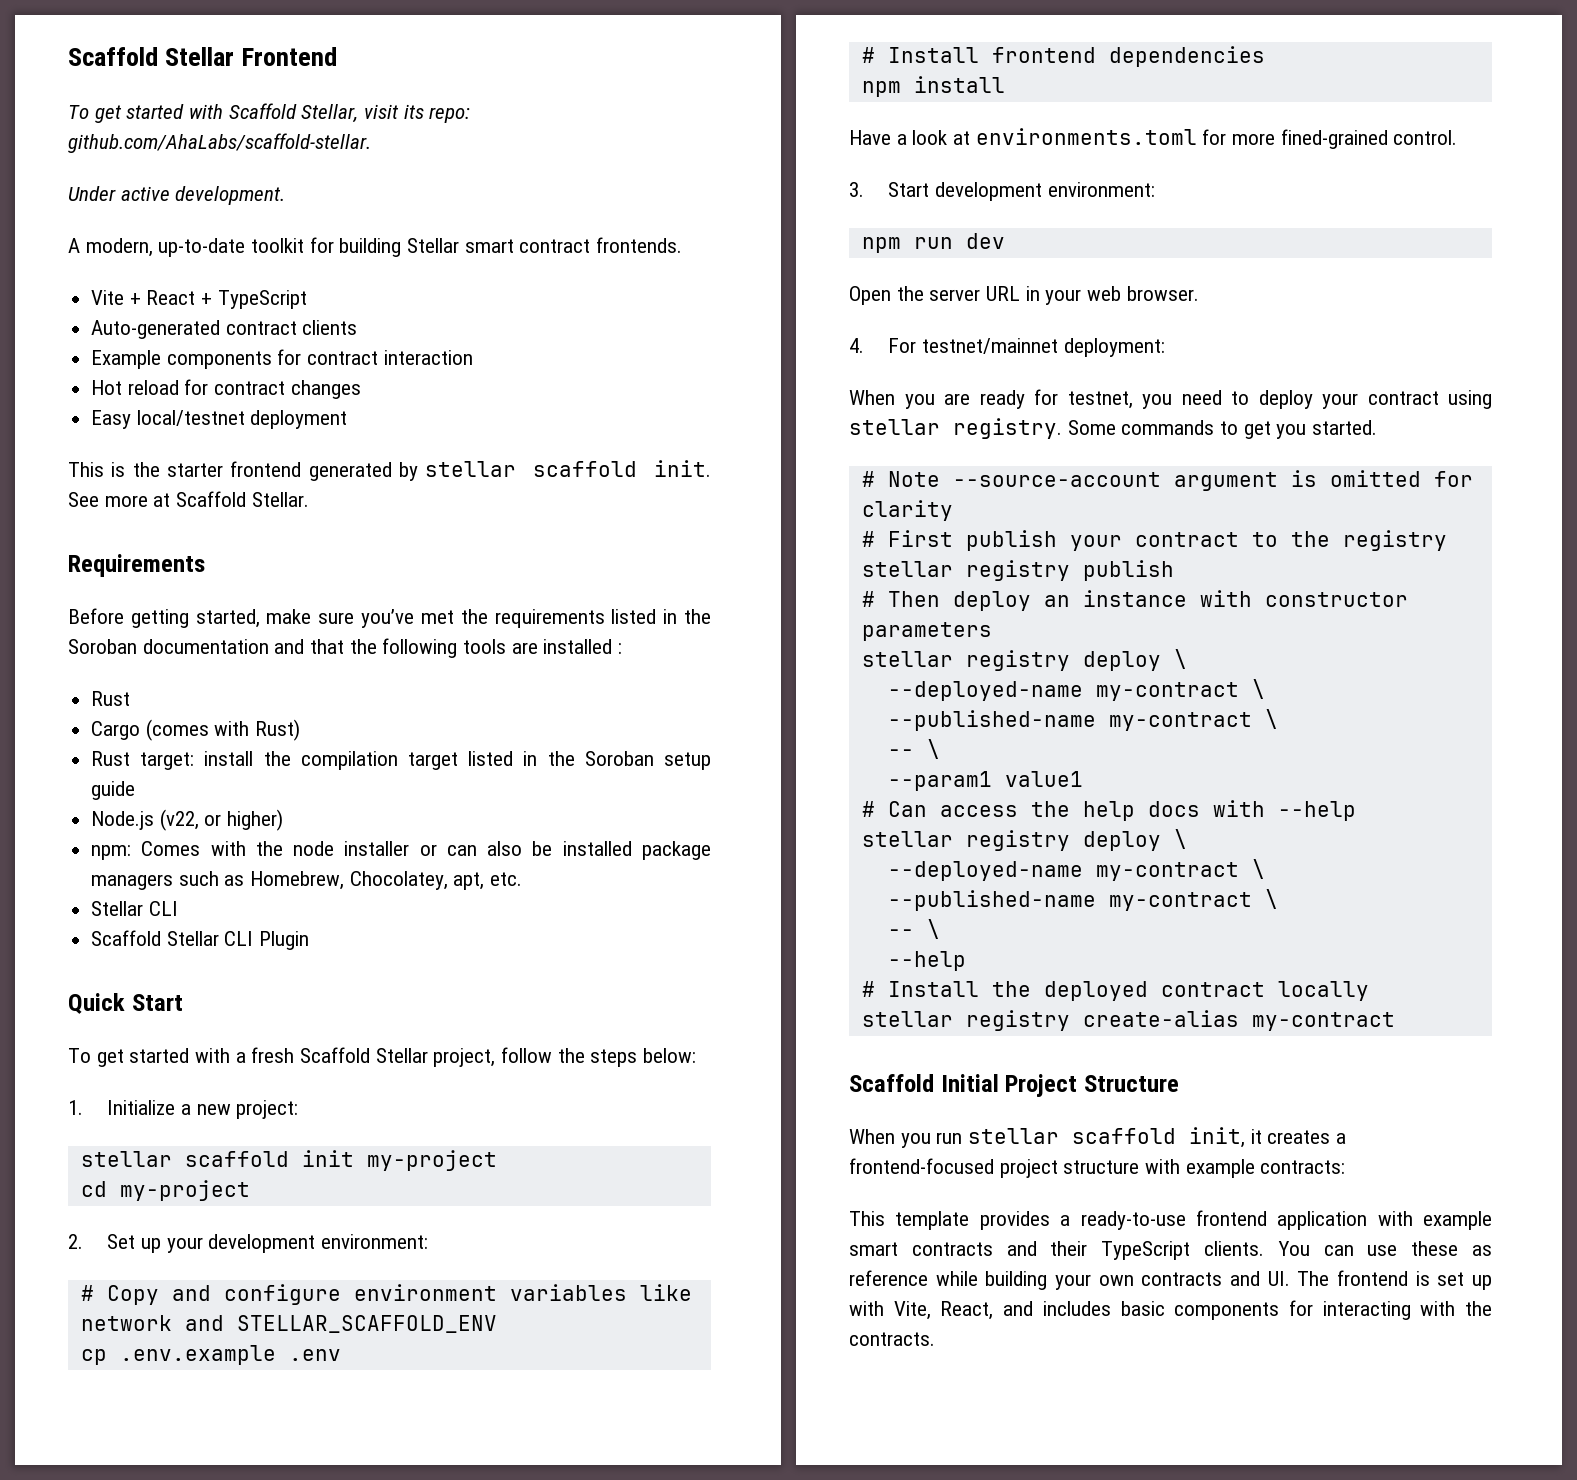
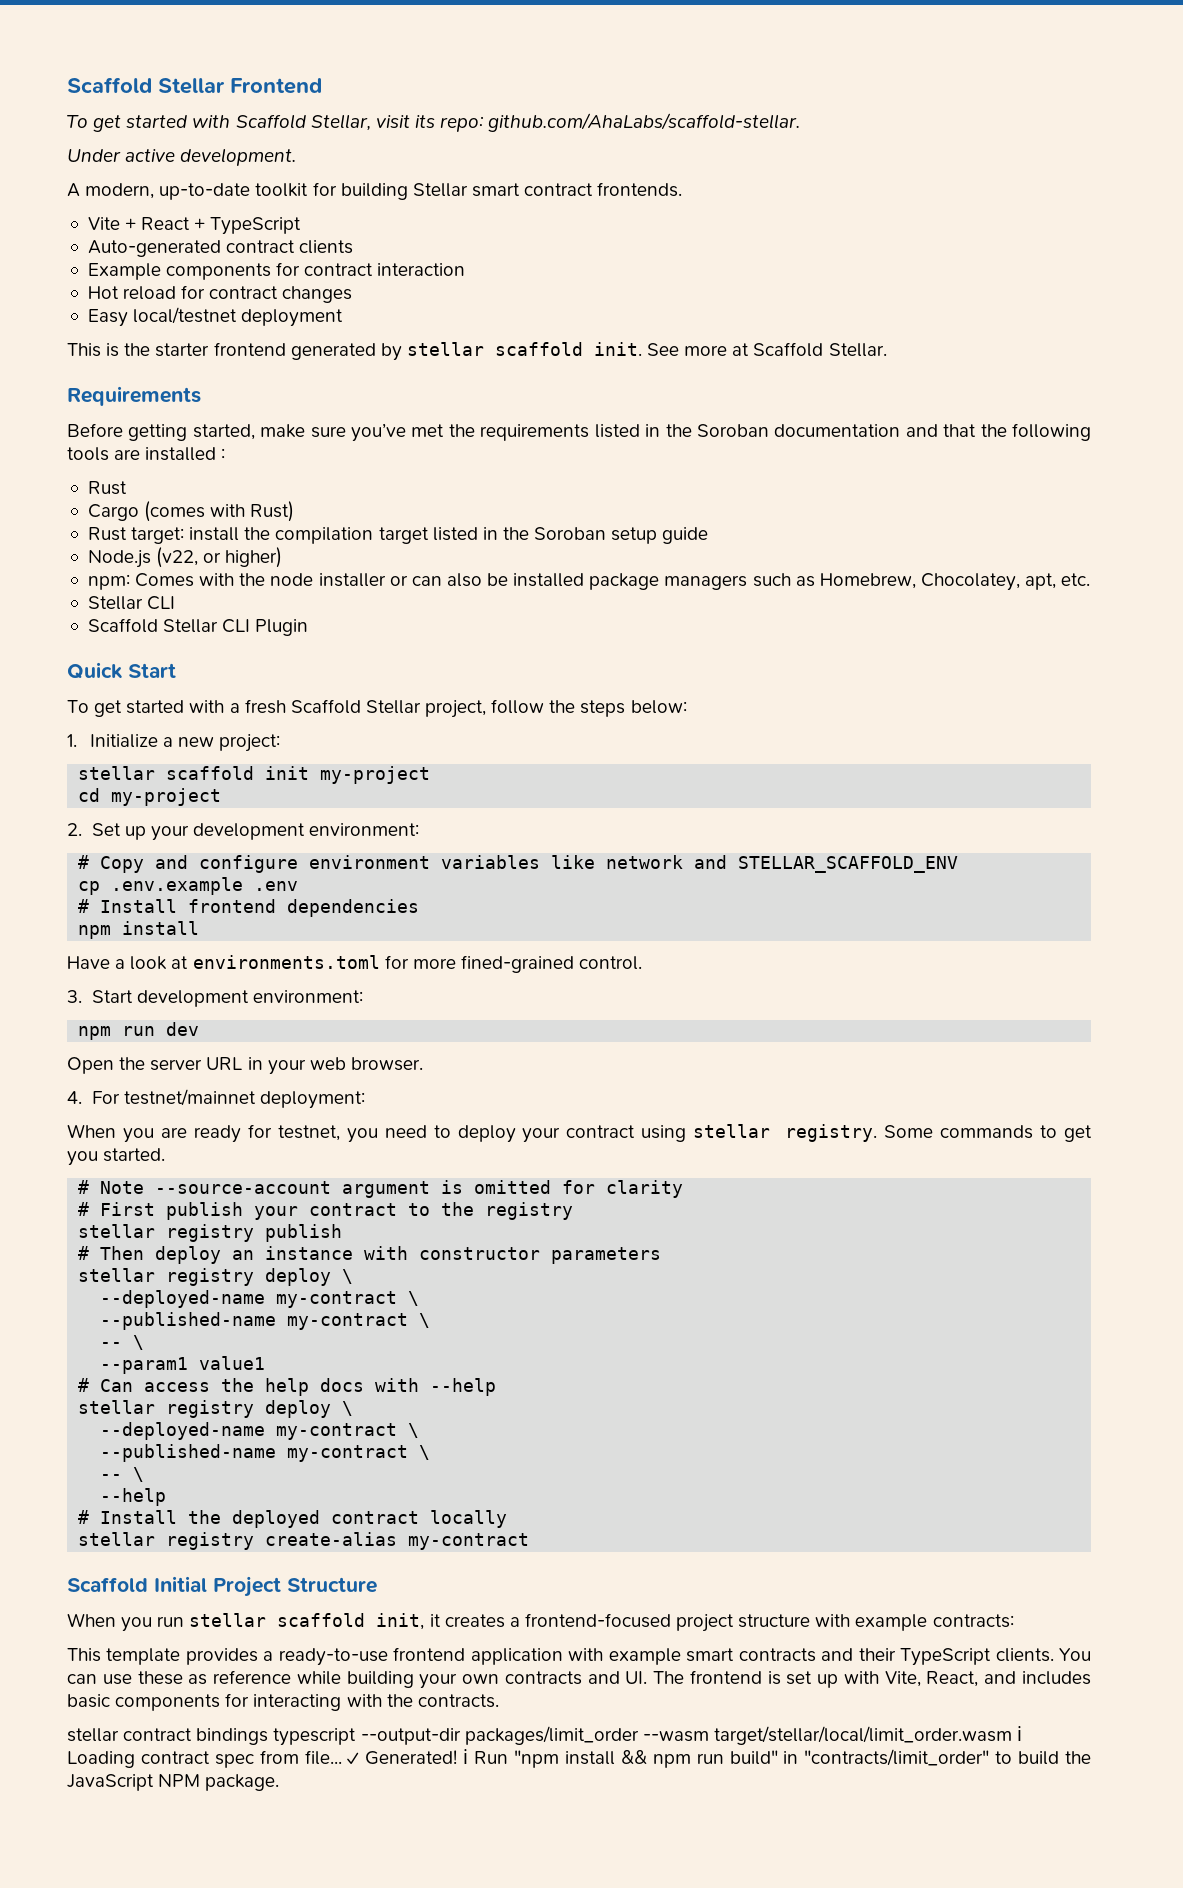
+ stellar contract bindings typescript --output-dir packages/limit_order --wasm target/stellar/local/limit_order.wasm ℹ Loading contract spec from file... ✓ Generated! ℹ Run "npm install && npm run build" in "contracts/limit_order" to build the JavaScript NPM package.

